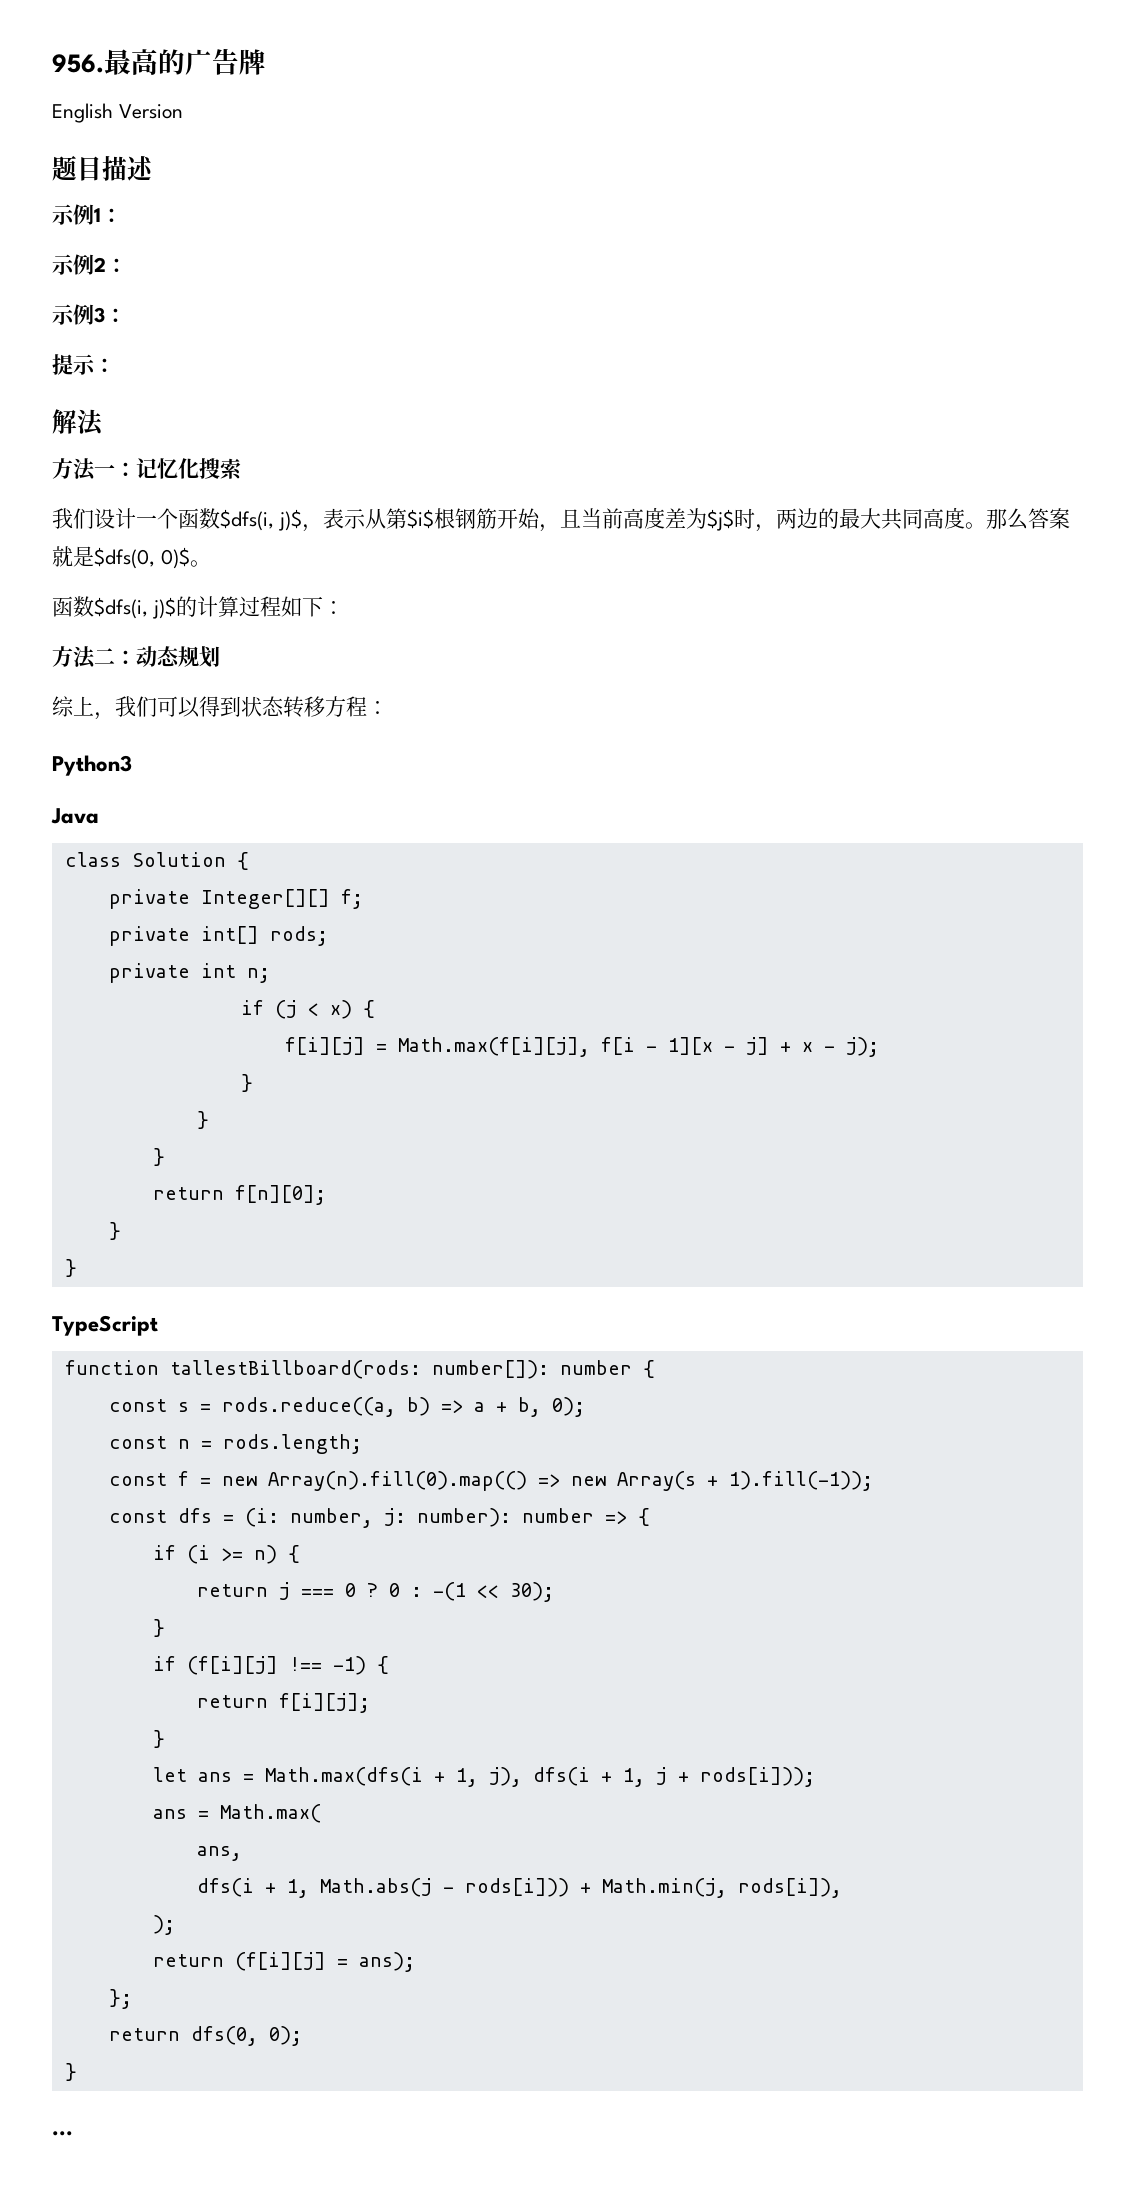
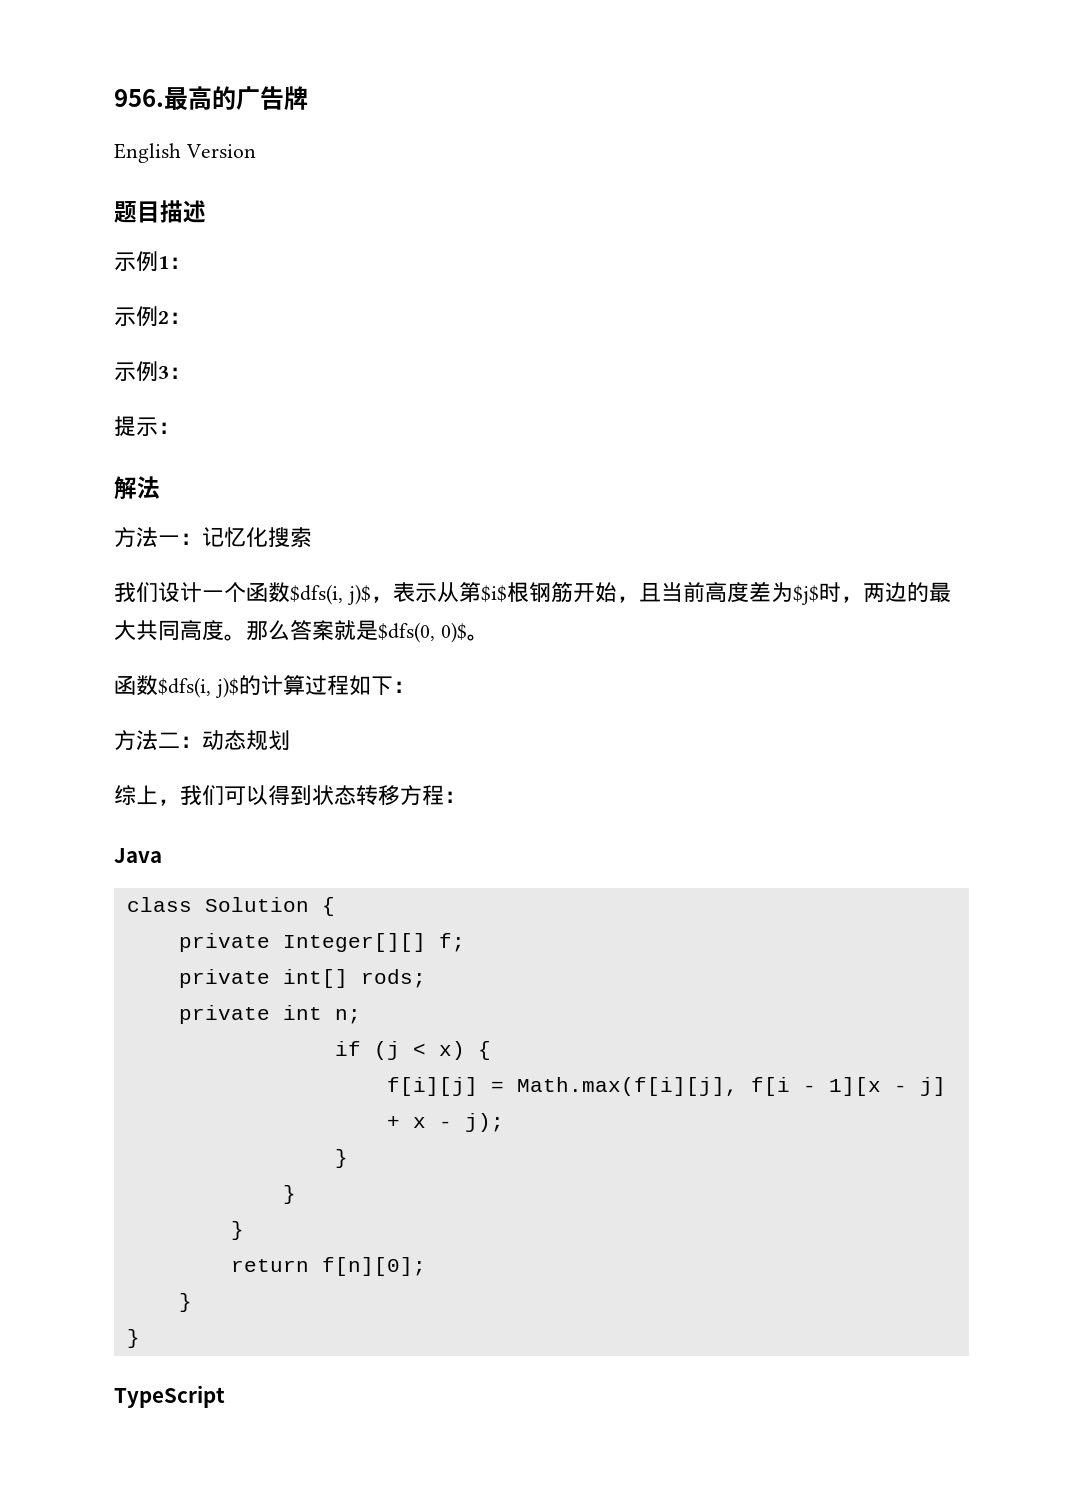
- Python3
- function tallestBillboard(rods: number[]): number {
- const s = rods.reduce((a, b) => a + b, 0);
- const n = rods.length;
- const f = new Array(n).fill(0).map(() => new Array(s + 1).fill(-1));
- const dfs = (i: number, j: number): number => {
- if (i >= n) {
- return j === 0 ? 0 : -(1 << 30);
- }
- if (f[i][j] !== -1) {
- return f[i][j];
- }
- let ans = Math.max(dfs(i + 1, j), dfs(i + 1, j + rods[i]));
- ans = Math.max(
- ans,
- dfs(i + 1, Math.abs(j - rods[i])) + Math.min(j, rods[i]),
- );
- return (f[i][j] = ans);
- };
- return dfs(0, 0);
- }
- ...

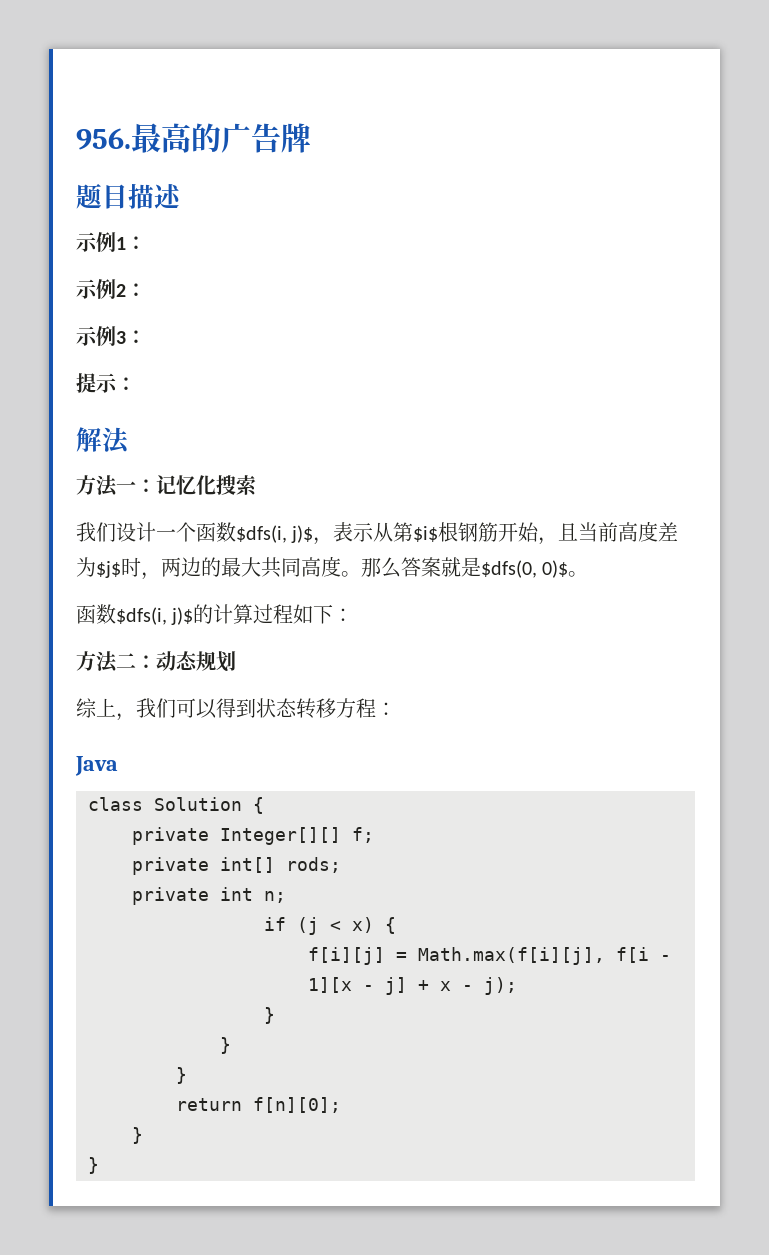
- English Version
- TypeScript

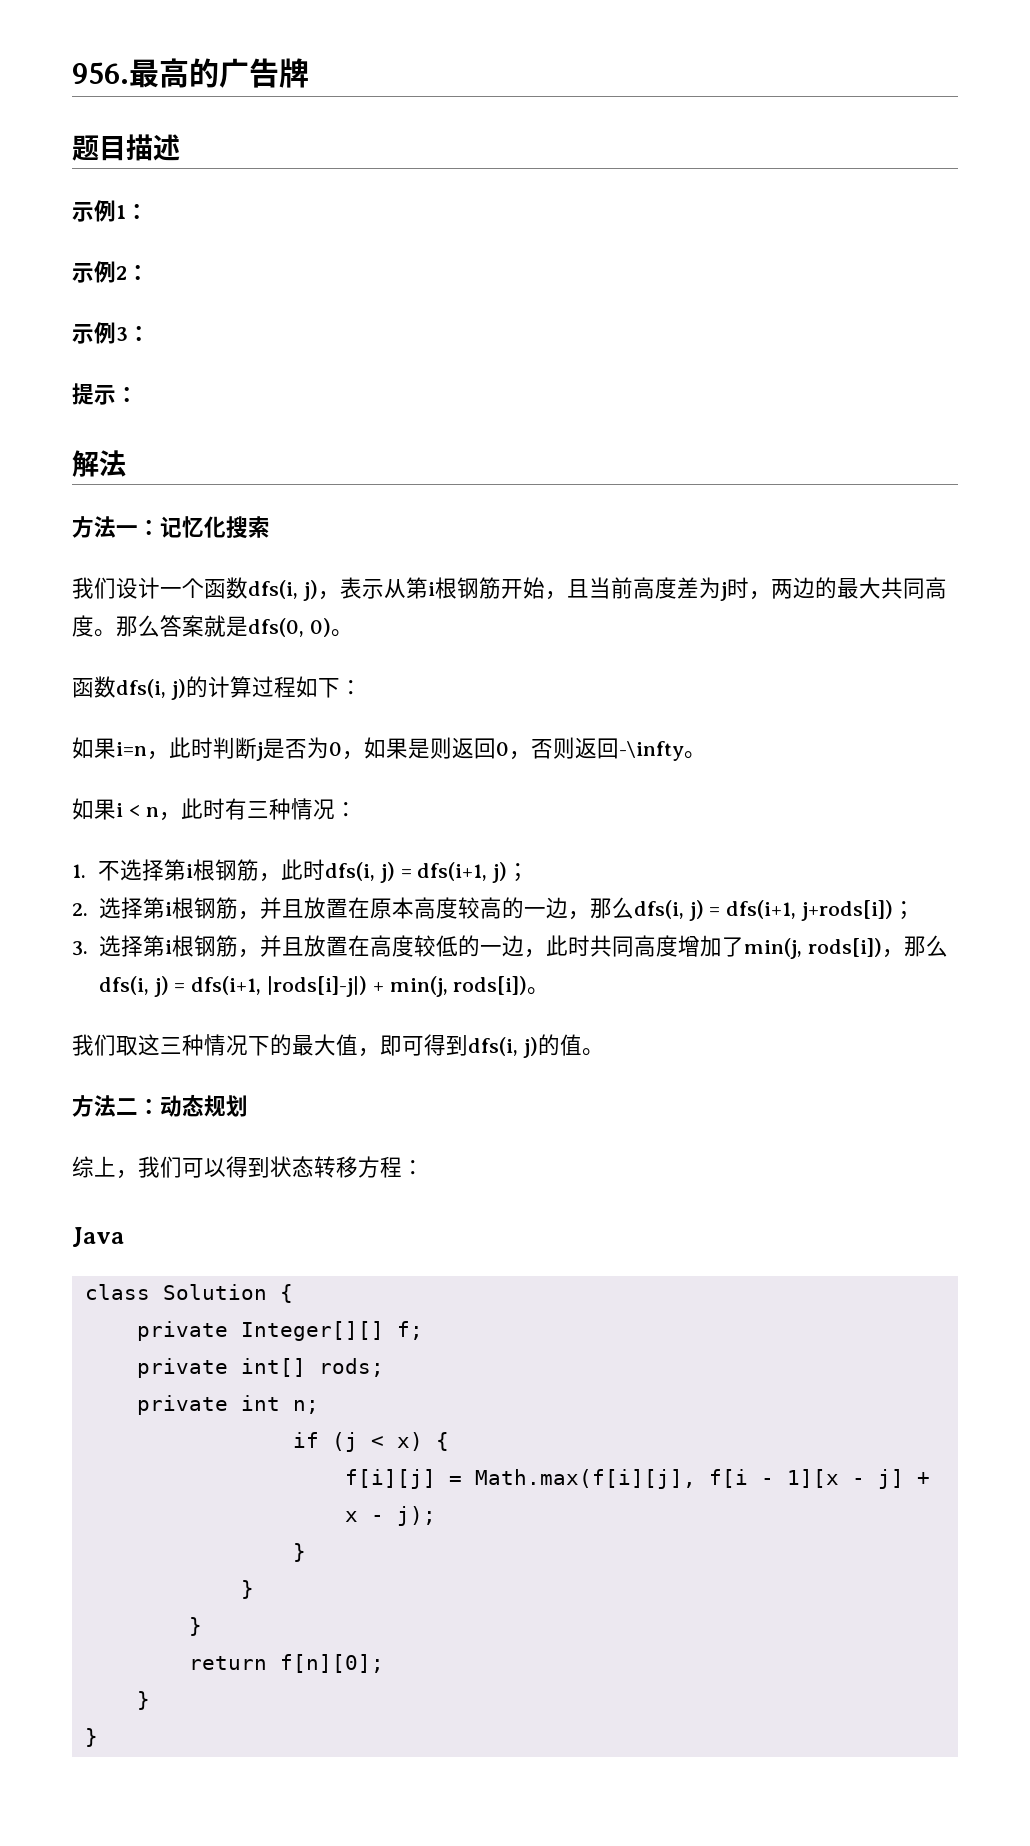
- 我们设计一个函数$dfs(i, j)$，表示从第$i$根钢筋开始，且当前高度差为$j$时，两边的最大共同高度。
+ 我们设计一个函数dfs(i, j)，表示从第i根钢筋开始，且当前高度差为j时，两边的最大共同高度。
- 那么答案就是$dfs(0, 0)$。
+ 那么答案就是dfs(0, 0)。
- 函数$dfs(i, j)$的计算过程如下：
+ 函数dfs(i, j)的计算过程如下：
+ 如果i=n，此时判断j是否为0，如果是则返回0，否则返回-\infty。
+ 如果i < n，此时有三种情况：
+ 1.不选择第i根钢筋，此时dfs(i, j) = dfs(i+1, j)；
+ 2.选择第i根钢筋，并且放置在原本高度较高的一边，那么dfs(i, j) = dfs(i+1, j+rods[i])；
+ 3.选择第i根钢筋，并且放置在高度较低的一边，此时共同高度增加了min(j, rods[i])，那么dfs(i, j) = dfs(i+1, |rods[i]-j|) + min(j, rods[i])。
+ 我们取这三种情况下的最大值，即可得到dfs(i, j)的值。

